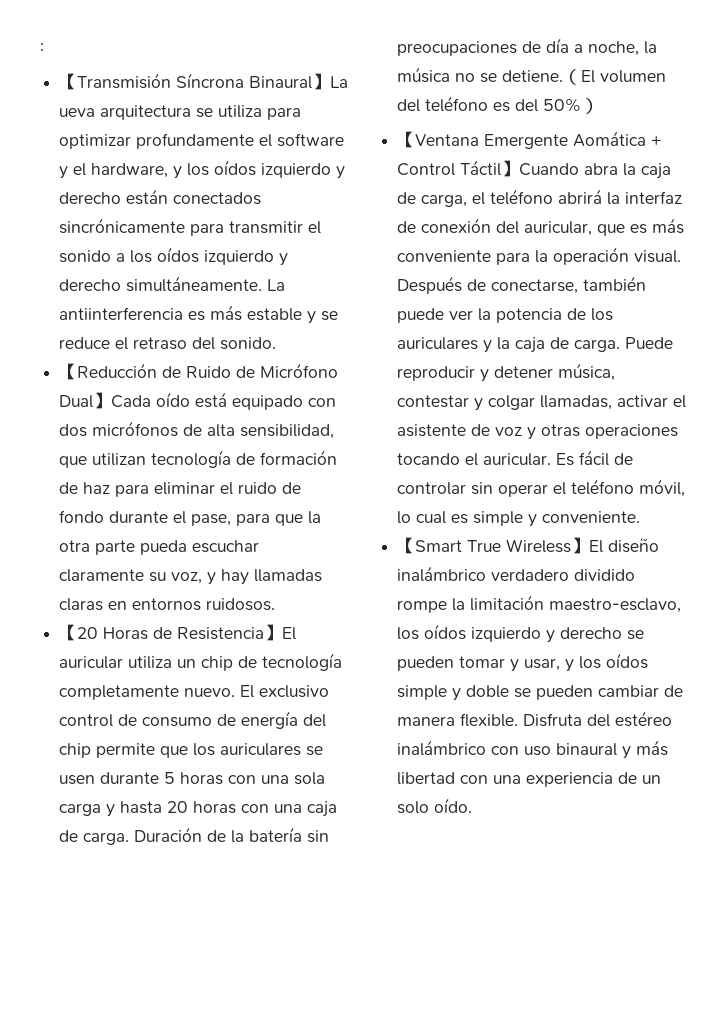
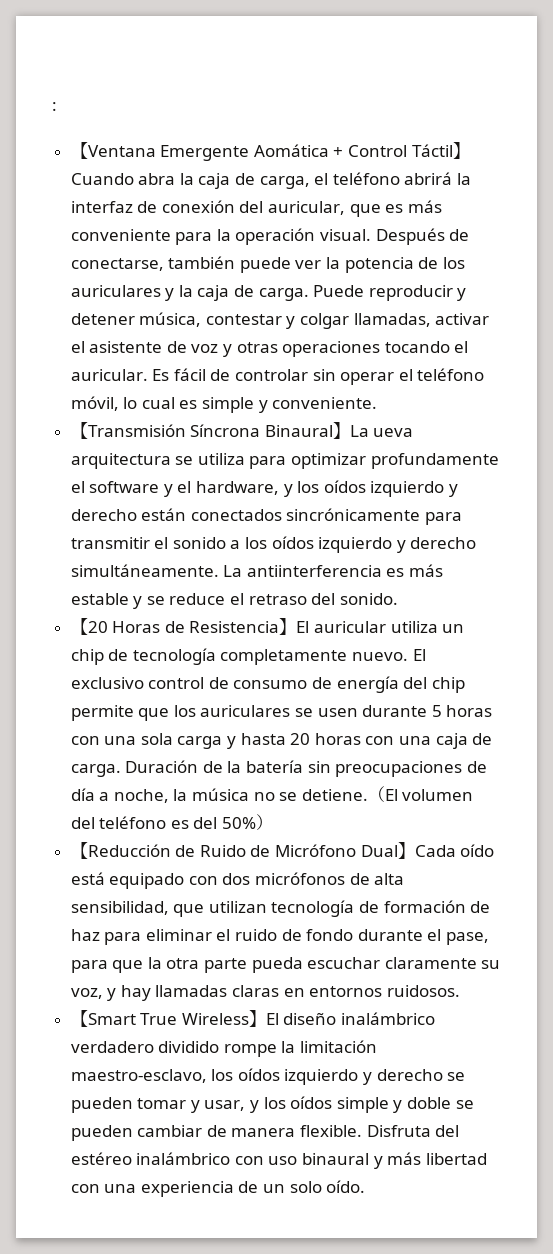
- 【Transmisión Síncrona Binaural】La ueva arquitectura se utiliza para optimizar profundamente el software y el hardware, y los oídos izquierdo y derecho están conectados sincrónicamente para transmitir el sonido a los oídos izquierdo y derecho simultáneamente. La antiinterferencia es más estable y se reduce el retraso del sonido.
- 【Reducción de Ruido de Micrófono Dual】Cada oído está equipado con dos micrófonos de alta sensibilidad, que utilizan tecnología de formación de haz para eliminar el ruido de fondo durante el pase, para que la otra parte pueda escuchar claramente su voz, y hay llamadas claras en entornos ruidosos.
- 【20 Horas de Resistencia】El auricular utiliza un chip de tecnología completamente nuevo. El exclusivo control de consumo de energía del chip permite que los auriculares se usen durante 5 horas con una sola carga y hasta 20 horas con una caja de carga. Duración de la batería sin preocupaciones de día a noche, la música no se detiene.（El volumen del teléfono es del 50%）
+ 【Transmisión Síncrona Binaural】La ueva arquitectura se utiliza para optimizar profundamente el software y el hardware, y los oídos izquierdo y derecho están conectados sincrónicamente para transmitir el sonido a los oídos izquierdo y derecho simultáneamente. La antiinterferencia es más estable y se reduce el retraso del sonido.
+ 【20 Horas de Resistencia】El auricular utiliza un chip de tecnología completamente nuevo. El exclusivo control de consumo de energía del chip permite que los auriculares se usen durante 5 horas con una sola carga y hasta 20 horas con una caja de carga. Duración de la batería sin preocupaciones de día a noche, la música no se detiene.（El volumen del teléfono es del 50%）
+ 【Reducción de Ruido de Micrófono Dual】Cada oído está equipado con dos micrófonos de alta sensibilidad, que utilizan tecnología de formación de haz para eliminar el ruido de fondo durante el pase, para que la otra parte pueda escuchar claramente su voz, y hay llamadas claras en entornos ruidosos.

